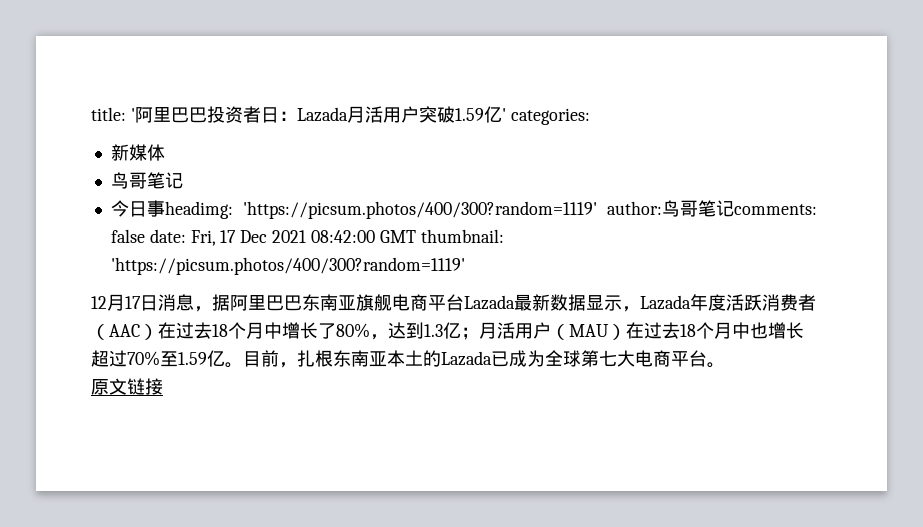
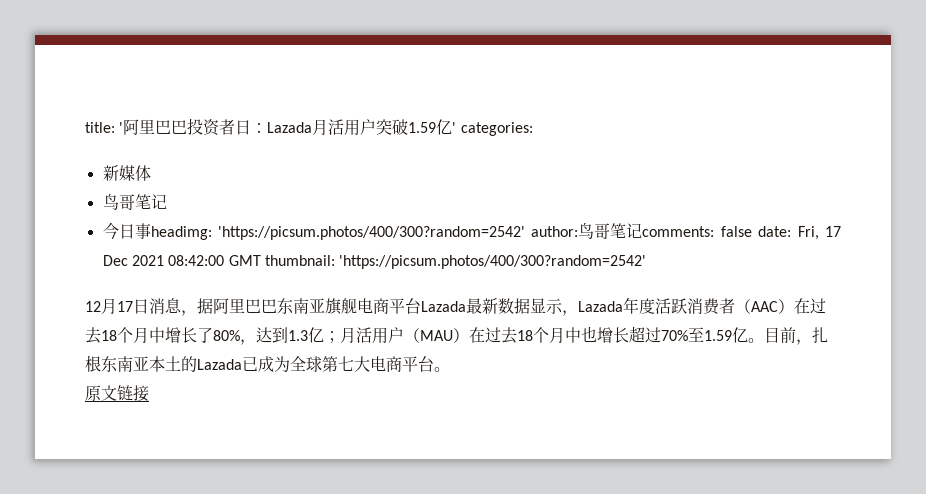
- 今日事headimg: 'https://picsum.photos/400/300?random=1119' author:鸟哥笔记comments: false date: Fri, 17 Dec 2021 08:42:00 GMT thumbnail: 'https://picsum.photos/400/300?random=1119'
+ 今日事headimg: 'https://picsum.photos/400/300?random=2542' author:鸟哥笔记comments: false date: Fri, 17 Dec 2021 08:42:00 GMT thumbnail: 'https://picsum.photos/400/300?random=2542'

